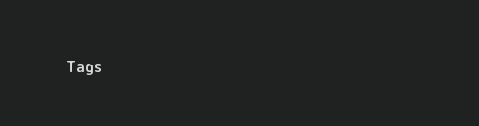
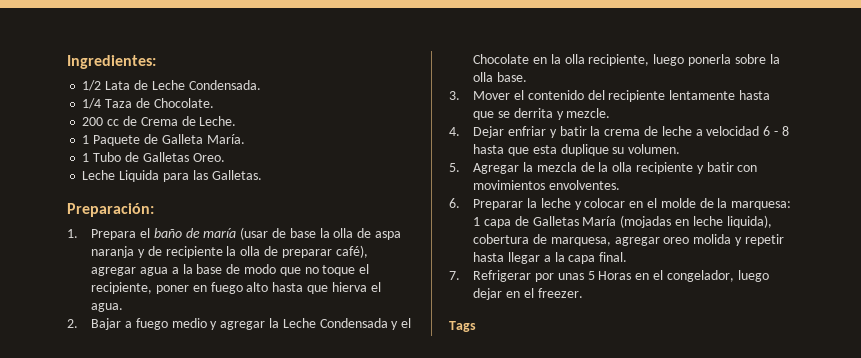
+ Ingredientes:
+ 1/2 Lata de Leche Condensada.
+ 1/4 Taza de Chocolate.
+ 200 cc de Crema de Leche.
+ 1 Paquete de Galleta María.
+ 1 Tubo de Galletas Oreo.
+ Leche Liquida para las Galletas.
+ Preparación:
+ 1. Prepara el baño de maría (usar de base la olla de aspa naranja y de recipiente la olla de preparar café), agregar agua a la base de modo que no toque el recipiente, poner en fuego alto hasta que hierva el agua.
+ 2. Bajar a fuego medio y agregar la Leche Condensada y el Chocolate en la olla recipiente, luego ponerla sobre la olla base.
+ 3. Mover el contenido del recipiente lentamente hasta que se derrita y mezcle.
+ 4. Dejar enfriar y batir la crema de leche a velocidad 6 - 8 hasta que esta duplique su volumen.
+ 5. Agregar la mezcla de la olla recipiente y batir con movimientos envolventes.
+ 6. Preparar la leche y colocar en el molde de la marquesa: 1 capa de Galletas María (mojadas en leche liquida), cobertura de marquesa, agregar oreo molida y repetir hasta llegar a la capa final.
+ 7. Refrigerar por unas 5 Horas en el congelador, luego dejar en el freezer.

